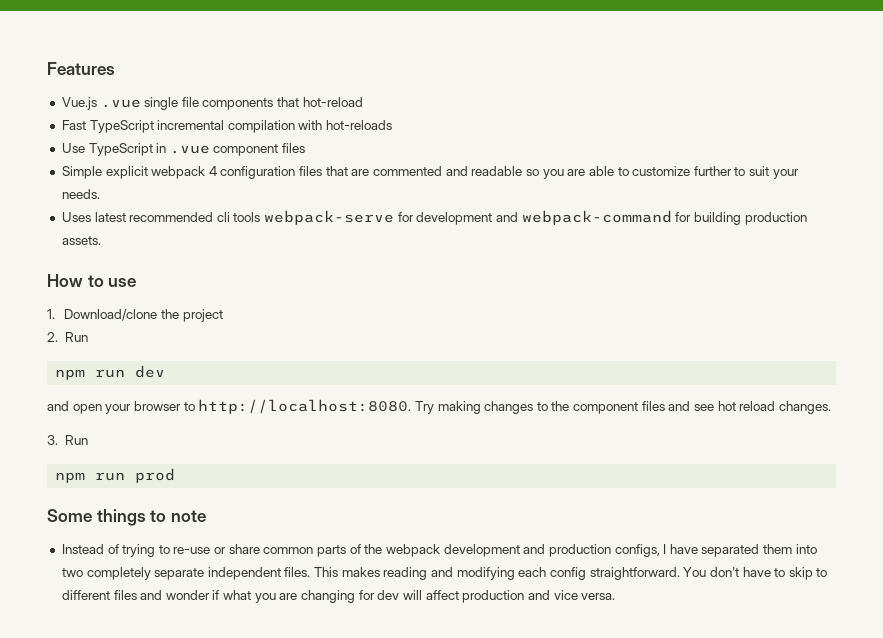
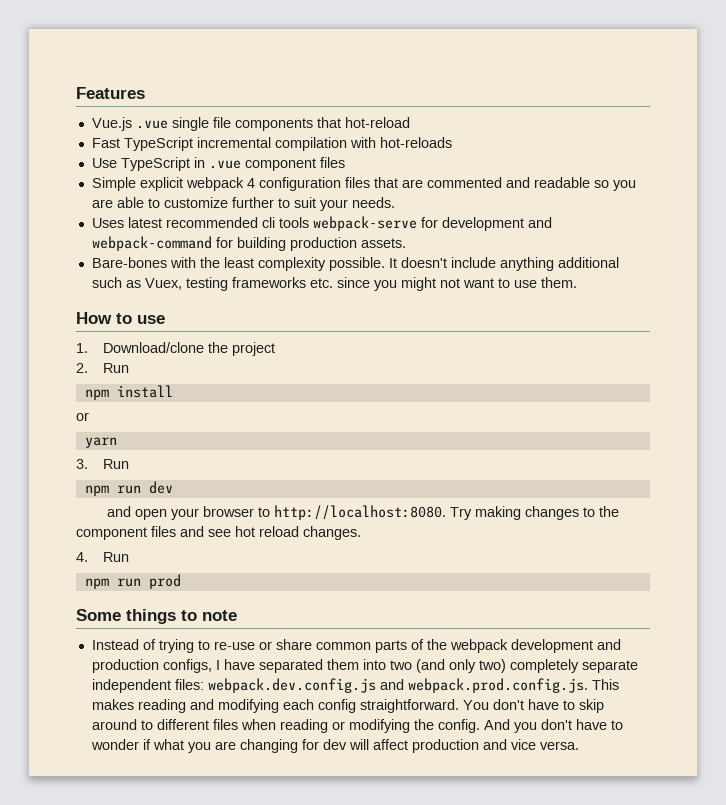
+ Bare-bones with the least complexity possible. It doesn't include anything additional such as Vuex, testing frameworks etc. since you might not want to use them.
+ npm install
+ or
+ yarn
+ 3. Run
- 3. Run
+ 4. Run
- Instead of trying to re-use or share common parts of the webpack development and production configs, I have separated them into two completely separate independent files. This makes reading and modifying each config straightforward.
+ Instead of trying to re-use or share common parts of the webpack development and production configs, I have separated them into two (and only two) completely separate independent files: webpack.dev.config.js and webpack.prod.config.js. This makes reading and modifying each config straightforward.
- You don't have to skip to different files and wonder if what you are changing for dev will affect production and vice versa.
+ You don't have to skip around to different files when reading or modifying the config. And you don't have to wonder if what you are changing for dev will affect production and vice versa.

